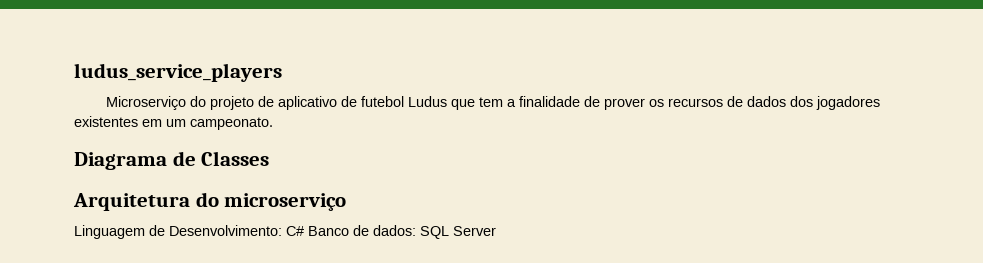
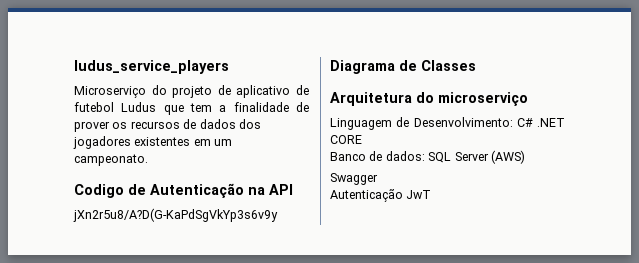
+ Codigo de Autenticação na API
+ jXn2r5u8/A?D(G-KaPdSgVkYp3s6v9y
- Linguagem de Desenvolvimento: C# Banco de dados: SQL Server
+ Linguagem de Desenvolvimento: C# .NET CORE
+ Banco de dados: SQL Server (AWS)
+ Swagger
+ Autenticação JwT

